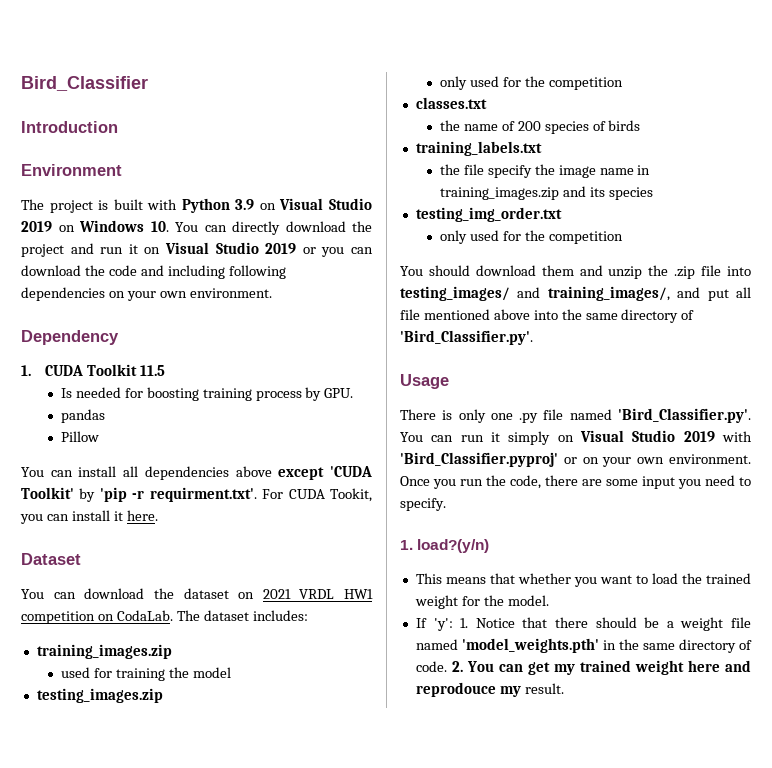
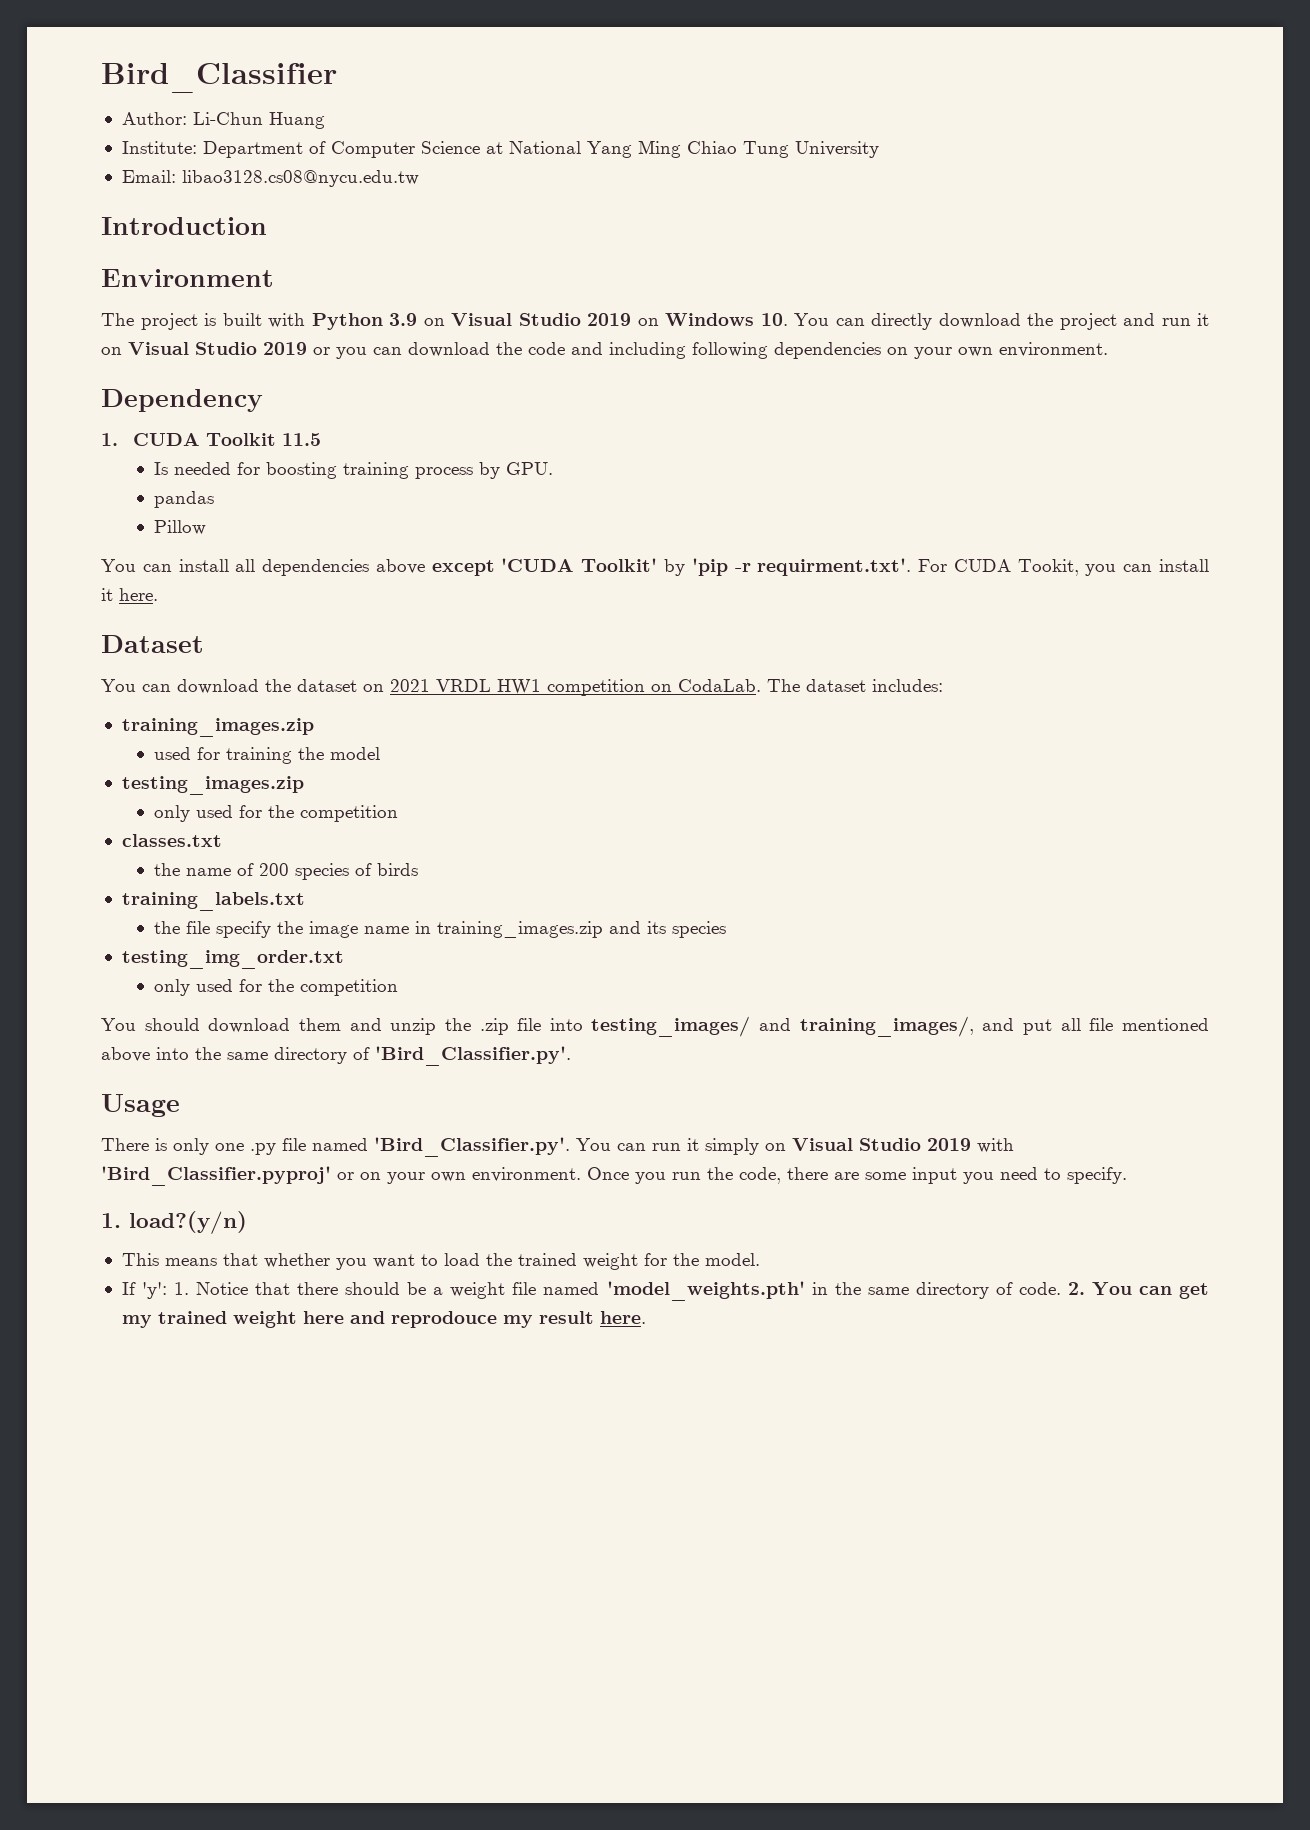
+ Author: Li-Chun Huang
+ Institute: Department of Computer Science at National Yang Ming Chiao Tung University
+ Email: libao3128.cs08@nycu.edu.tw
- 2. You can get my trained weight here and reprodouce my result.
+ 2. You can get my trained weight here and reprodouce my result here.

